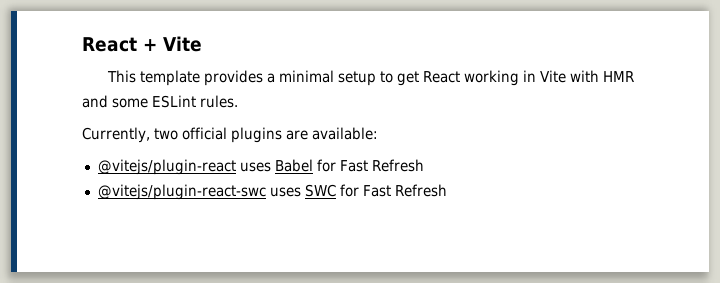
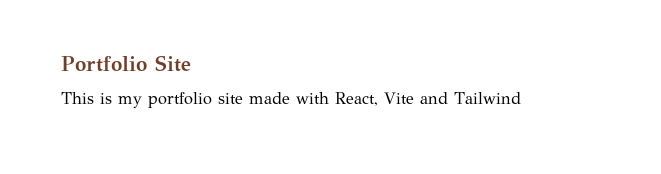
- React + Vite
- This template provides a minimal setup to get React working in Vite with HMR and some ESLint rules.
- Currently, two official plugins are available:
- @vitejs/plugin-react uses Babel for Fast Refresh
- @vitejs/plugin-react-swc uses SWC for Fast Refresh
+ Portfolio Site
+ This is my portfolio site made with React, Vite and Tailwind

